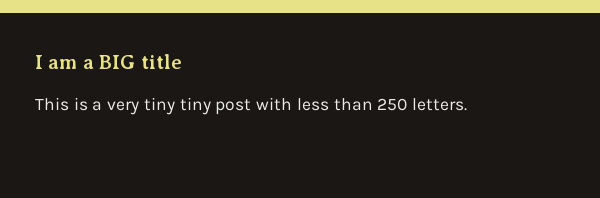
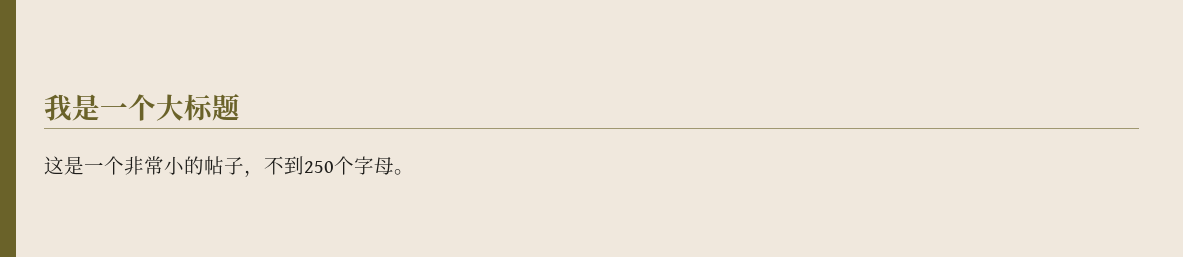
- I am a BIG title
- This is a very tiny tiny post with less than 250 letters.
+ 我是一个大标题
+ 这是一个非常小的帖子，不到250个字母。

